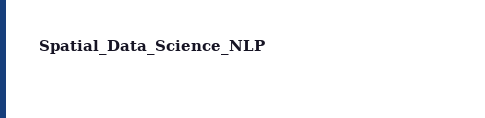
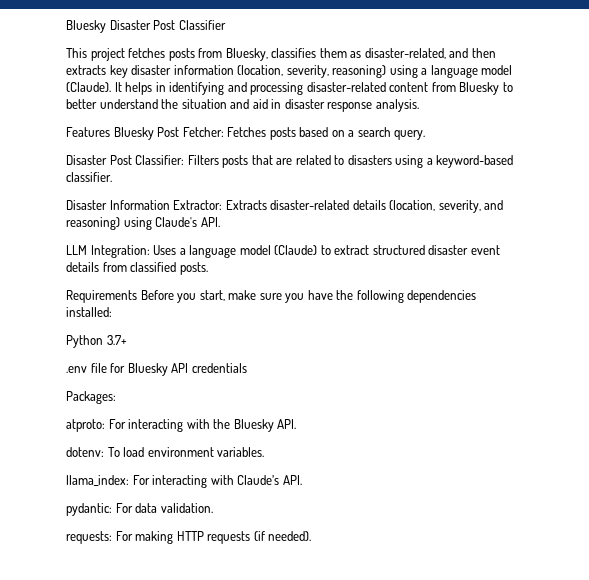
- Spatial_Data_Science_NLP
+ Bluesky Disaster Post Classifier
+ This project fetches posts from Bluesky, classifies them as disaster-related, and then extracts key disaster information (location, severity, reasoning) using a language model (Claude). It helps in identifying and processing disaster-related content from Bluesky to better understand the situation and aid in disaster response analysis.
+ Features Bluesky Post Fetcher: Fetches posts based on a search query.
+ Disaster Post Classifier: Filters posts that are related to disasters using a keyword-based classifier.
+ Disaster Information Extractor: Extracts disaster-related details (location, severity, and reasoning) using Claude's API.
+ LLM Integration: Uses a language model (Claude) to extract structured disaster event details from classified posts.
+ Requirements Before you start, make sure you have the following dependencies installed:
+ Python 3.7+
+ .env file for Bluesky API credentials
+ Packages:
+ atproto: For interacting with the Bluesky API.
+ dotenv: To load environment variables.
+ llama_index: For interacting with Claude’s API.
+ pydantic: For data validation.
+ requests: For making HTTP requests (if needed).

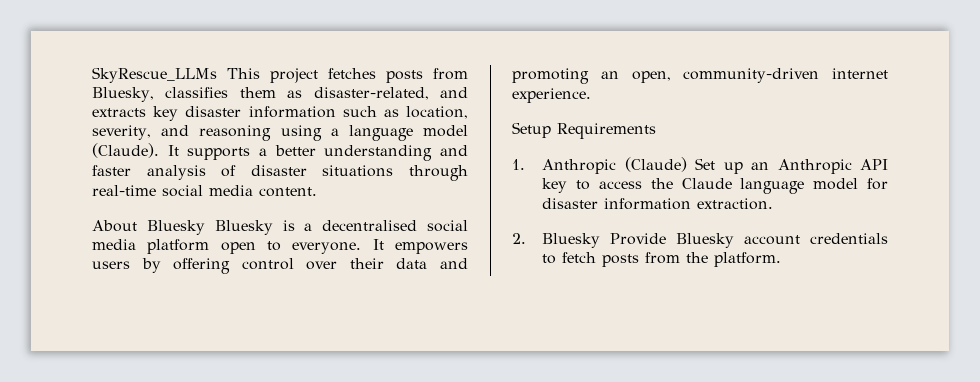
- Bluesky Disaster Post Classifier
- This project fetches posts from Bluesky, classifies them as disaster-related, and then extracts key disaster information (location, severity, reasoning) using a language model (Claude).
+ SkyRescue_LLMs This project fetches posts from Bluesky, classifies them as disaster-related, and extracts key disaster information such as location, severity, and reasoning using a language model (Claude).
- It helps in identifying and processing disaster-related content from Bluesky to better understand the situation and aid in disaster response analysis.
- Features Bluesky Post Fetcher: Fetches posts based on a search query.
- Disaster Post Classifier: Filters posts that are related to disasters using a keyword-based classifier.
- Disaster Information Extractor: Extracts disaster-related details (location, severity, and reasoning) using Claude's API.
- LLM Integration: Uses a language model (Claude) to extract structured disaster event details from classified posts.
- Requirements Before you start, make sure you have the following dependencies installed:
- Python 3.7+
- .env file for Bluesky API credentials
- Packages:
- atproto: For interacting with the Bluesky API.
- dotenv: To load environment variables.
- llama_index: For interacting with Claude’s API.
- pydantic: For data validation.
- requests: For making HTTP requests (if needed).
+ It supports a better understanding and faster analysis of disaster situations through real-time social media content.
+ About Bluesky Bluesky is a decentralised social media platform open to everyone. It empowers users by offering control over their data and promoting an open, community-driven internet experience.
+ Setup Requirements
+ 1. Anthropic (Claude) Set up an Anthropic API key to access the Claude language model for disaster information extraction.
+ 2. Bluesky Provide Bluesky account credentials to fetch posts from the platform.

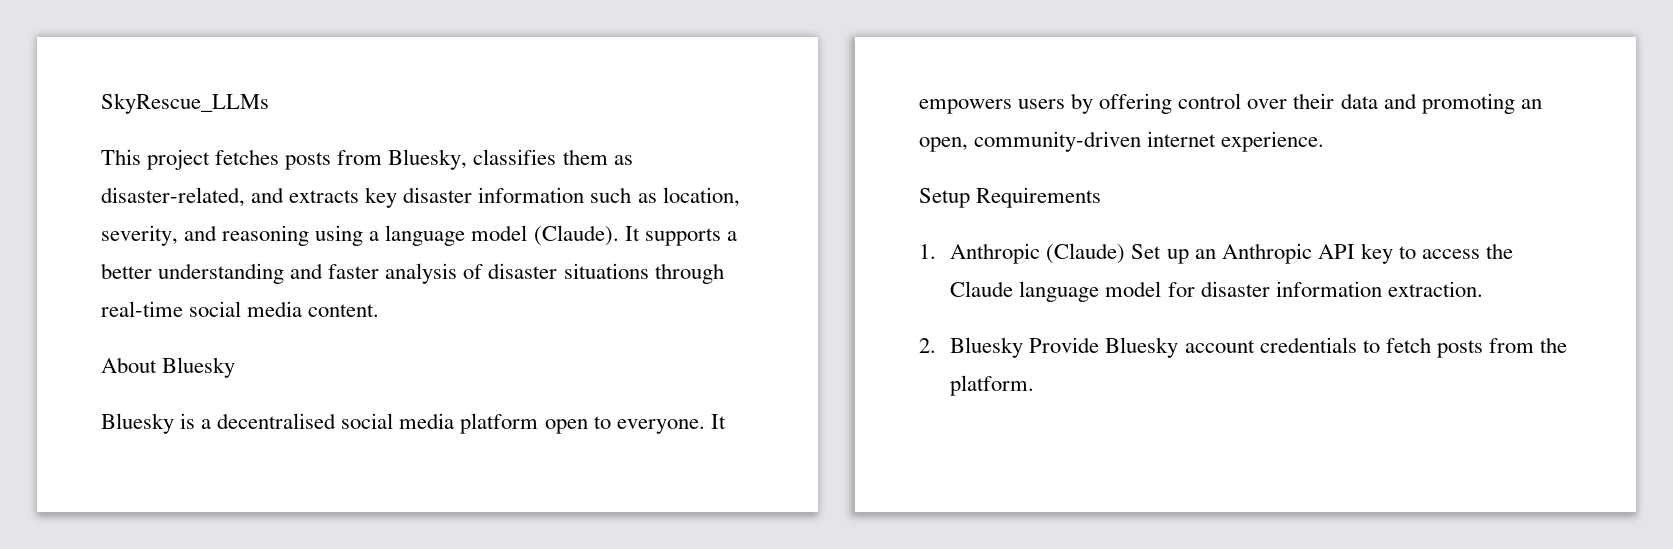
- SkyRescue_LLMs This project fetches posts from Bluesky, classifies them as disaster-related, and extracts key disaster information such as location, severity, and reasoning using a language model (Claude).
+ SkyRescue_LLMs
+ This project fetches posts from Bluesky, classifies them as disaster-related, and extracts key disaster information such as location, severity, and reasoning using a language model (Claude).
- About Bluesky Bluesky is a decentralised social media platform open to everyone.
+ About Bluesky
+ Bluesky is a decentralised social media platform open to everyone.

